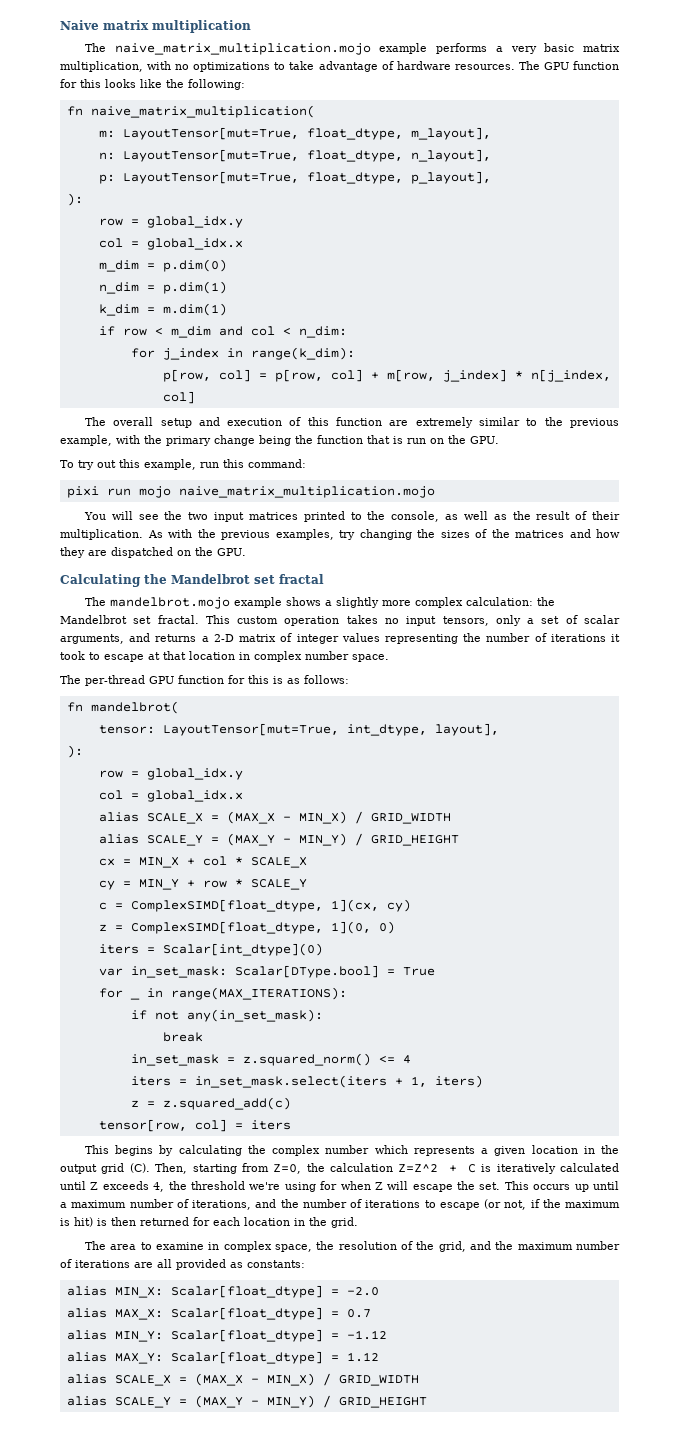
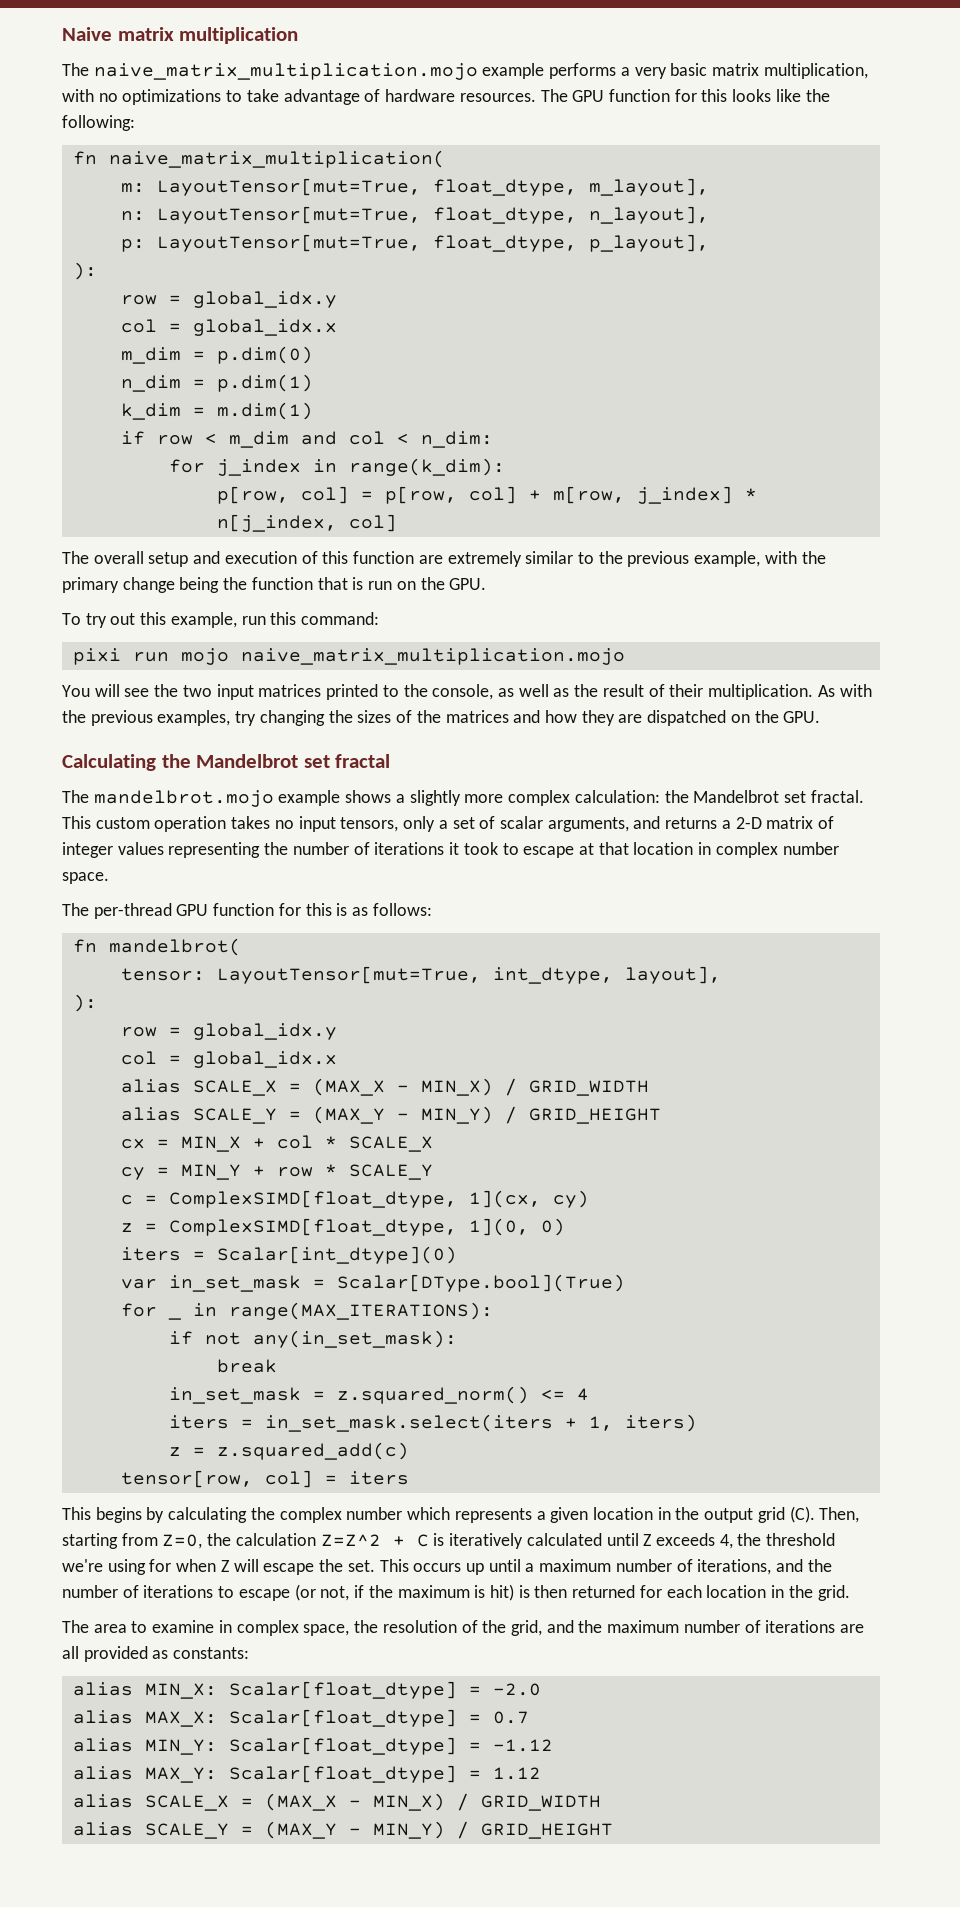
- var in_set_mask: Scalar[DType.bool] = True
+ var in_set_mask = Scalar[DType.bool](True)

